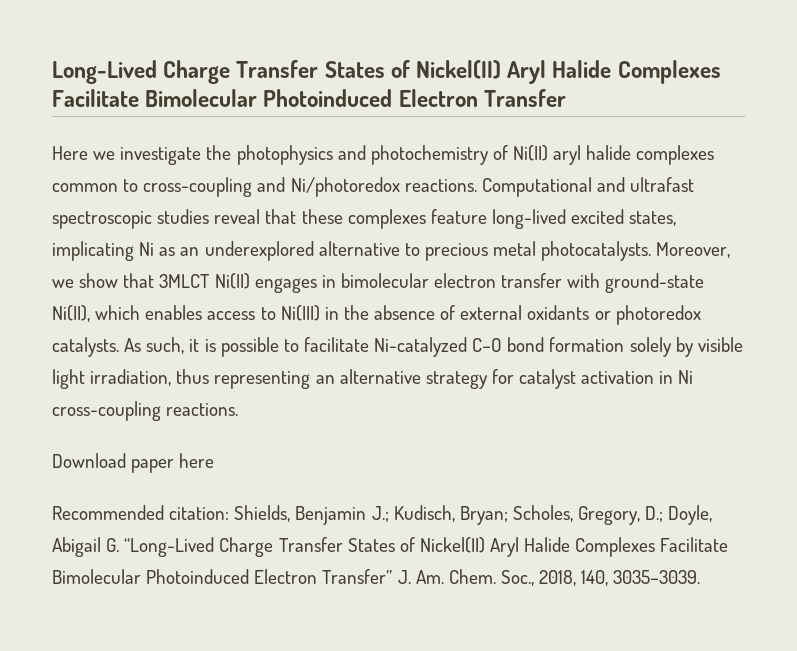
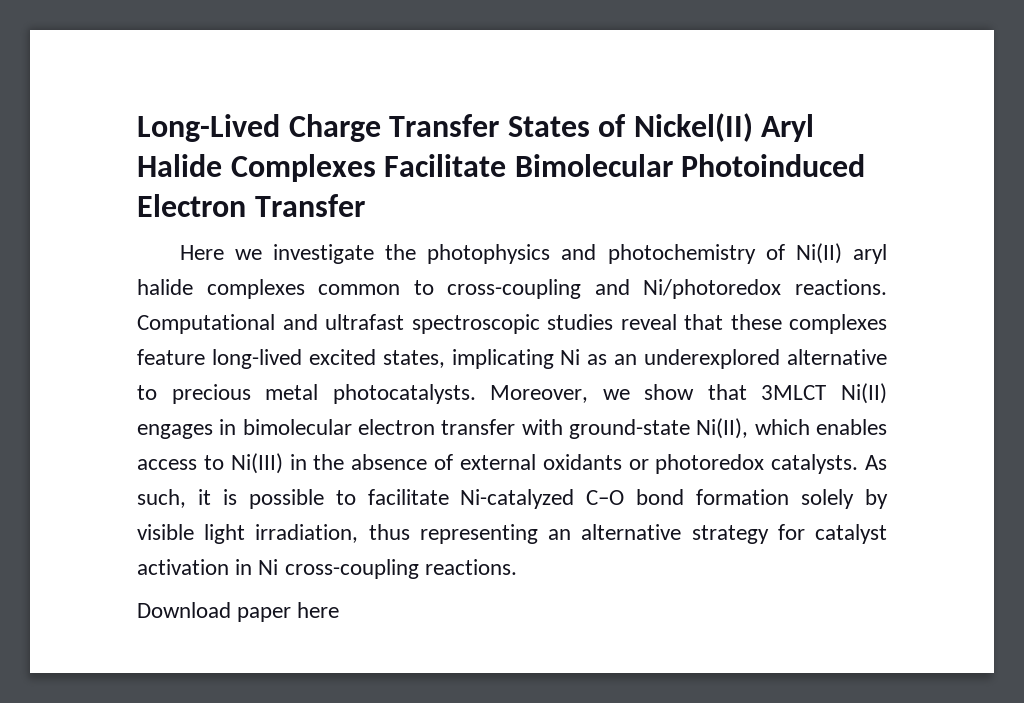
- Recommended citation: Shields, Benjamin J.; Kudisch, Bryan; Scholes, Gregory, D.; Doyle, Abigail G. “Long-Lived Charge Transfer States of Nickel(II) Aryl Halide Complexes Facilitate Bimolecular Photoinduced Electron Transfer” J. Am. Chem. Soc., 2018, 140, 3035–3039.

